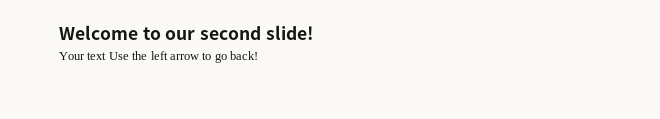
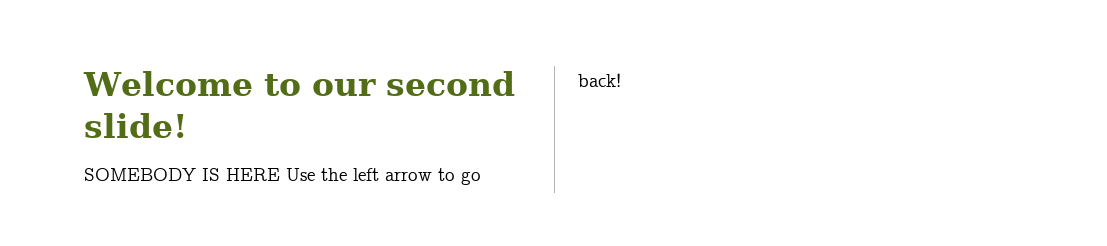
- Your text Use the left arrow to go back!
+ SOMEBODY IS HERE Use the left arrow to go back!

